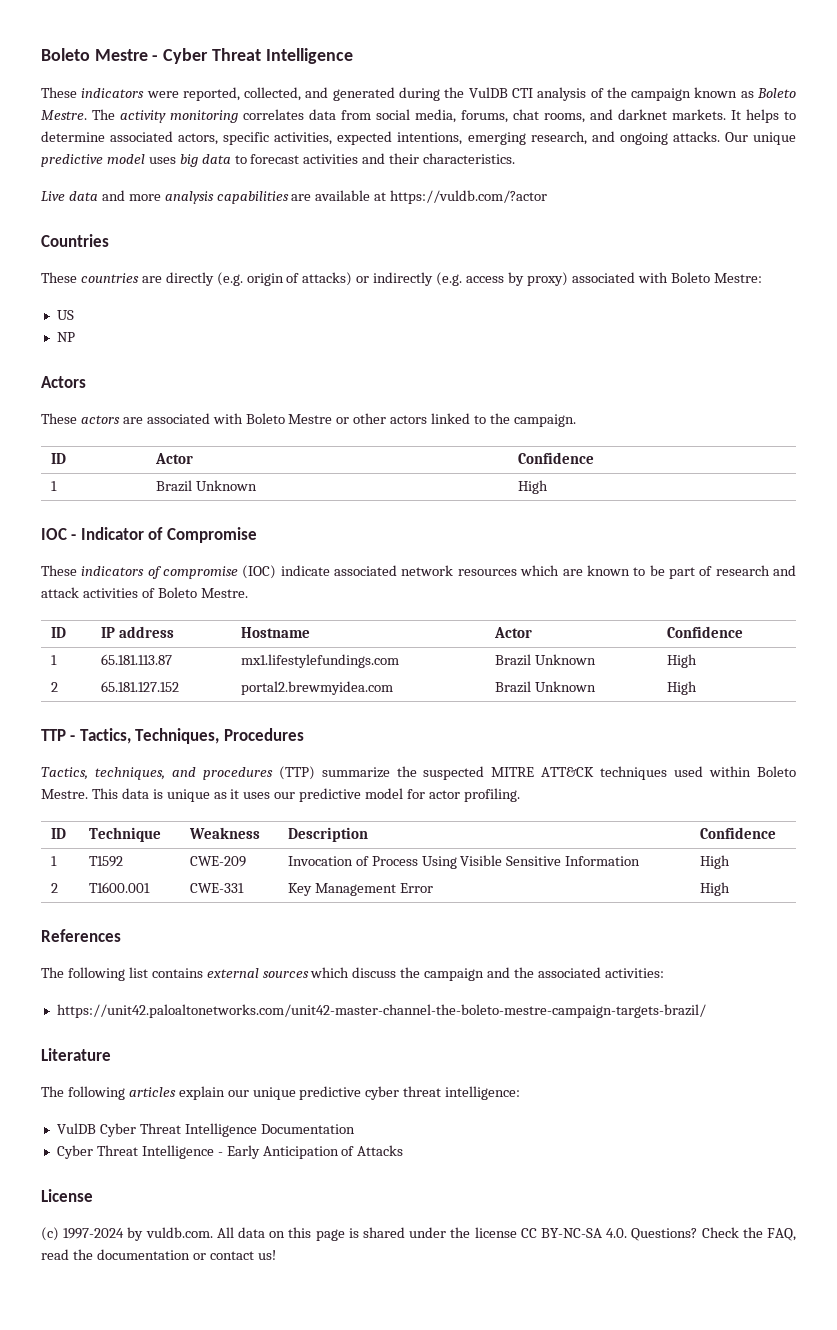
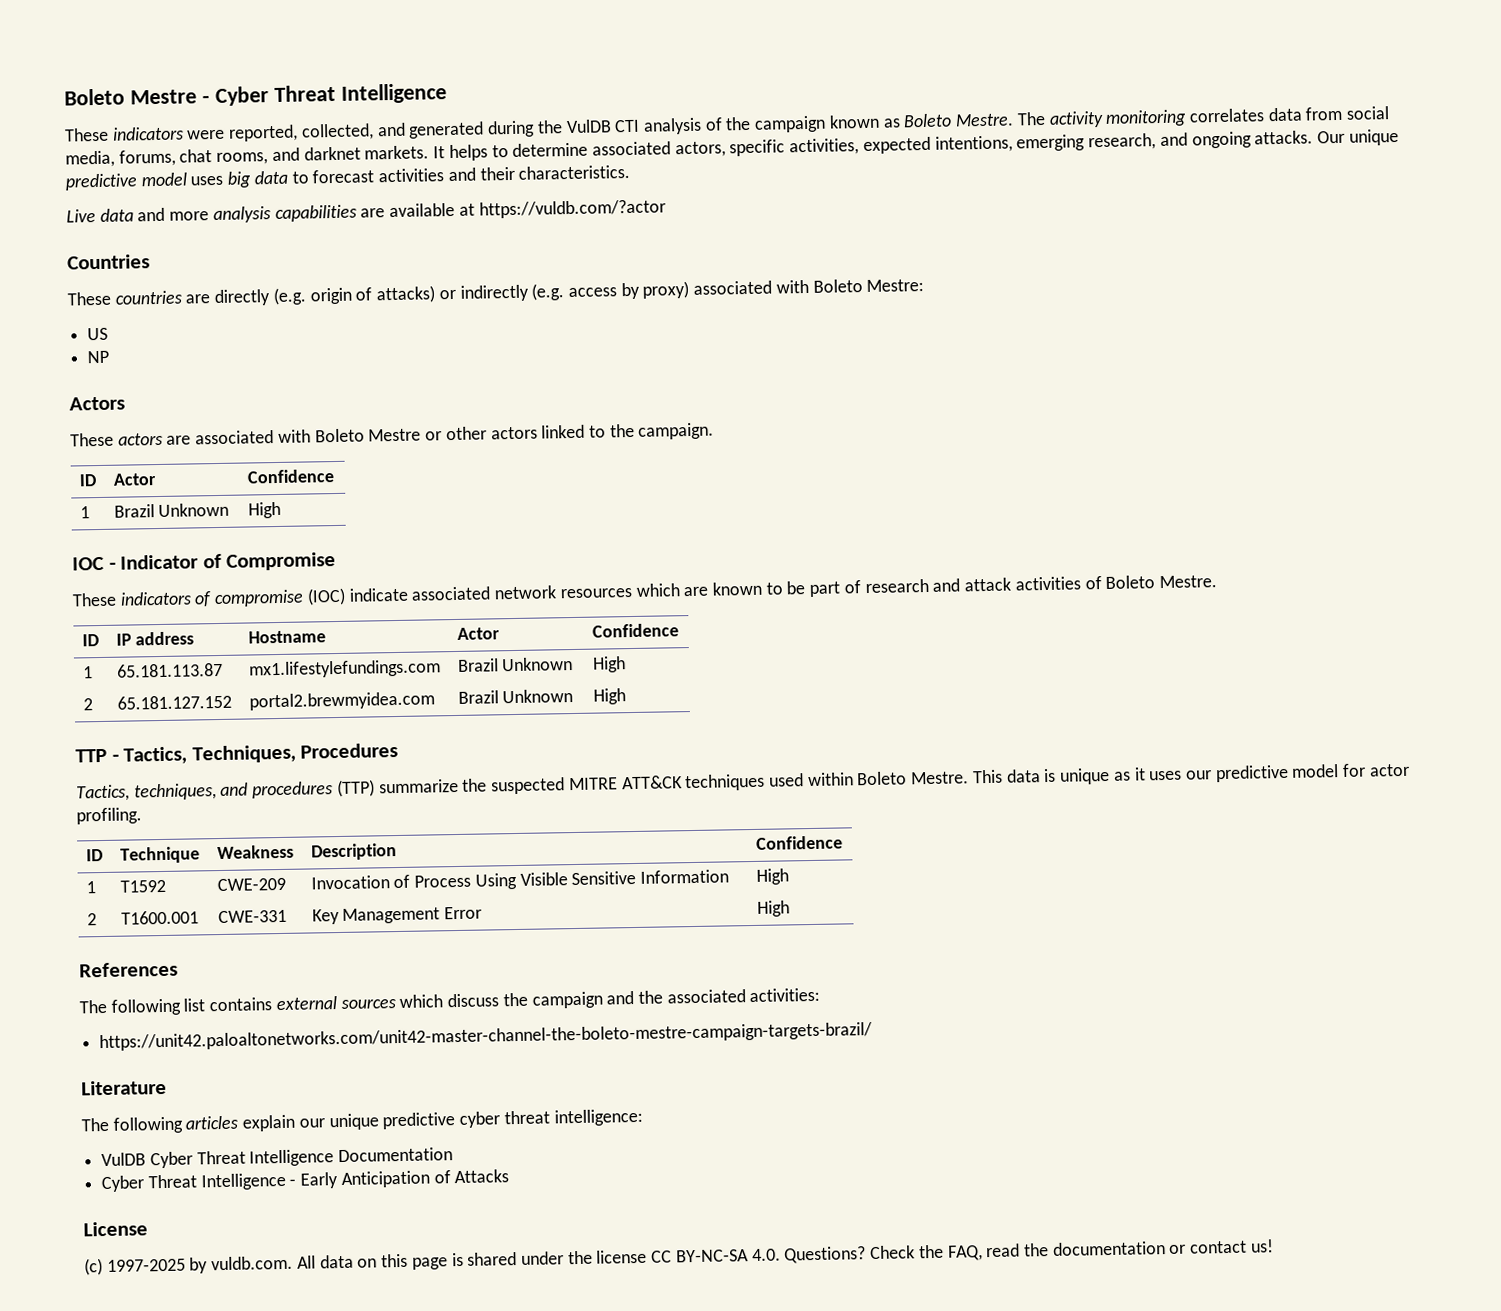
- (c) 1997-2024 by vuldb.com. All data on this page is shared under the license CC BY-NC-SA 4.0. Questions?
+ (c) 1997-2025 by vuldb.com. All data on this page is shared under the license CC BY-NC-SA 4.0. Questions?

